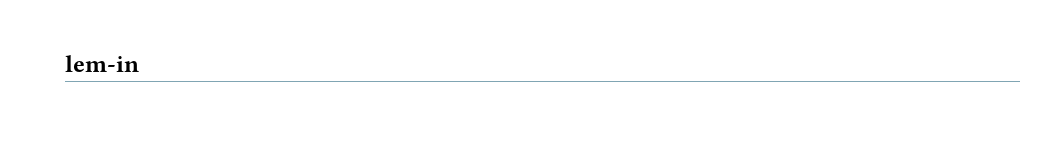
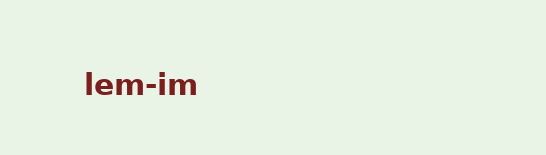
- lem-in
+ lem-im

